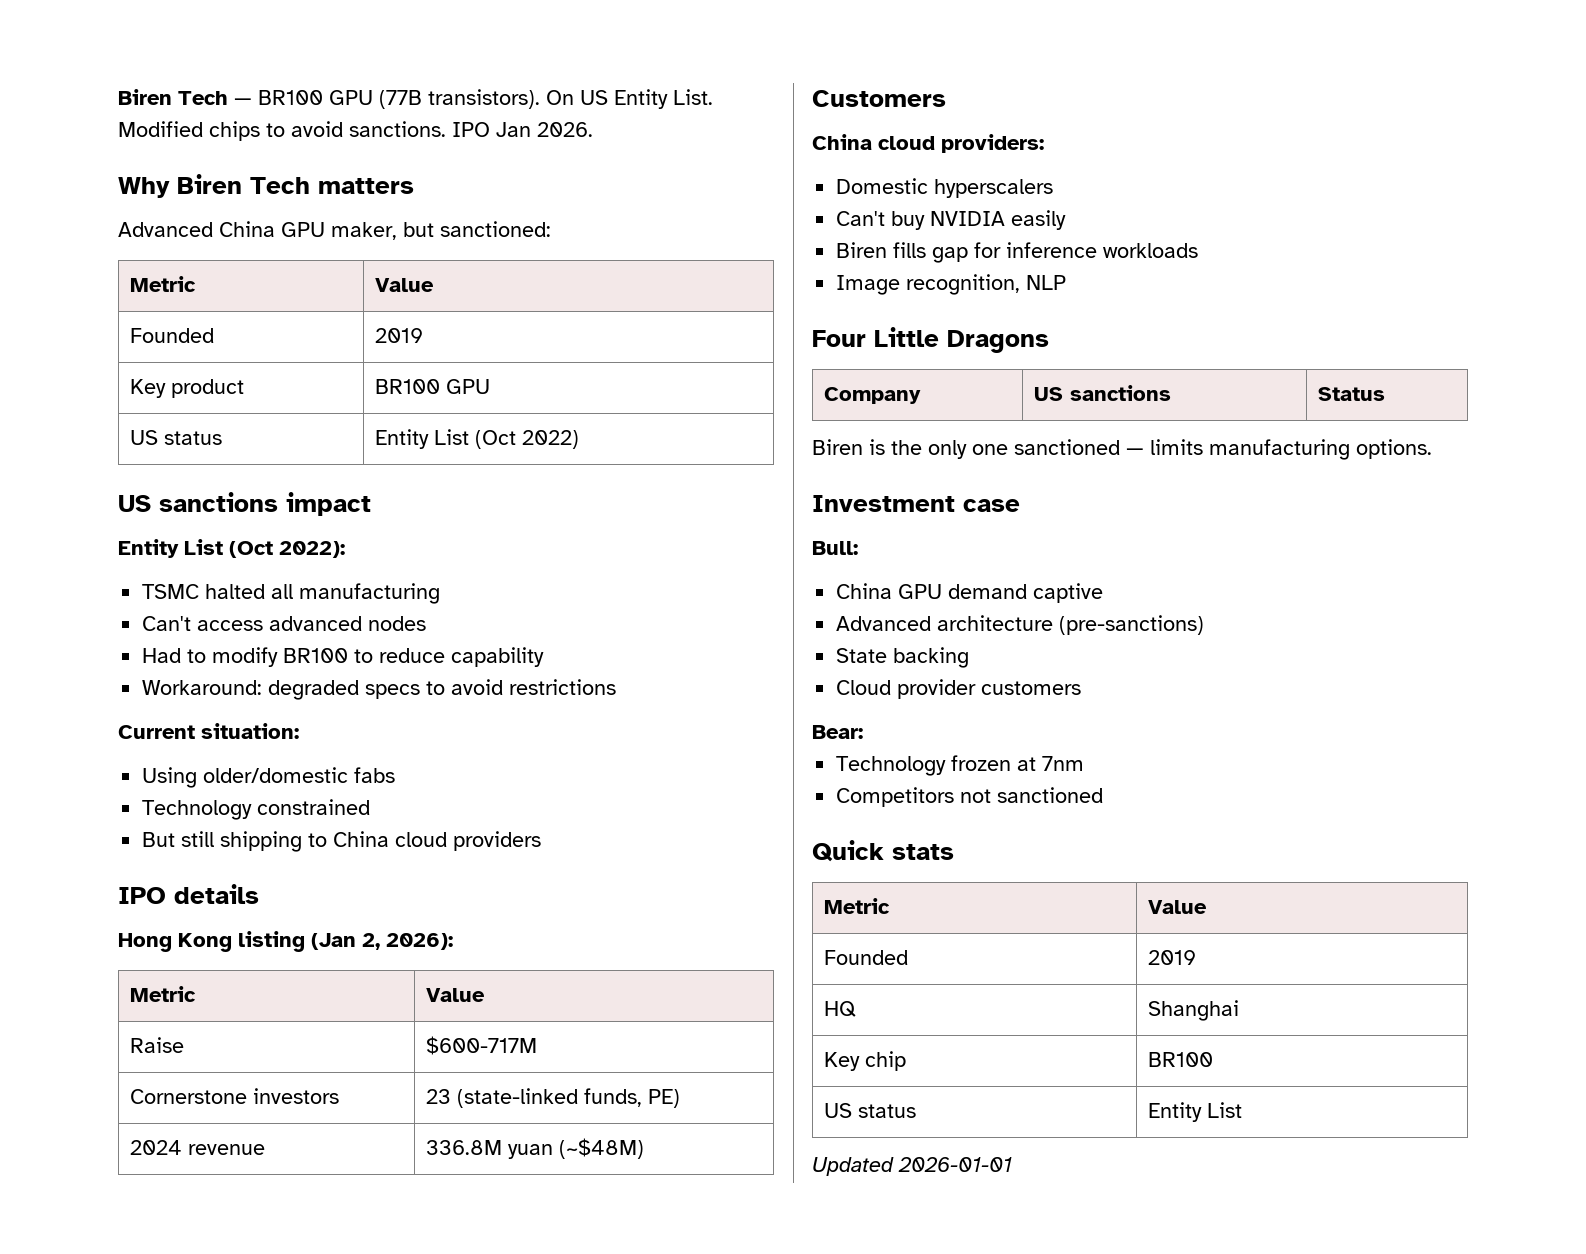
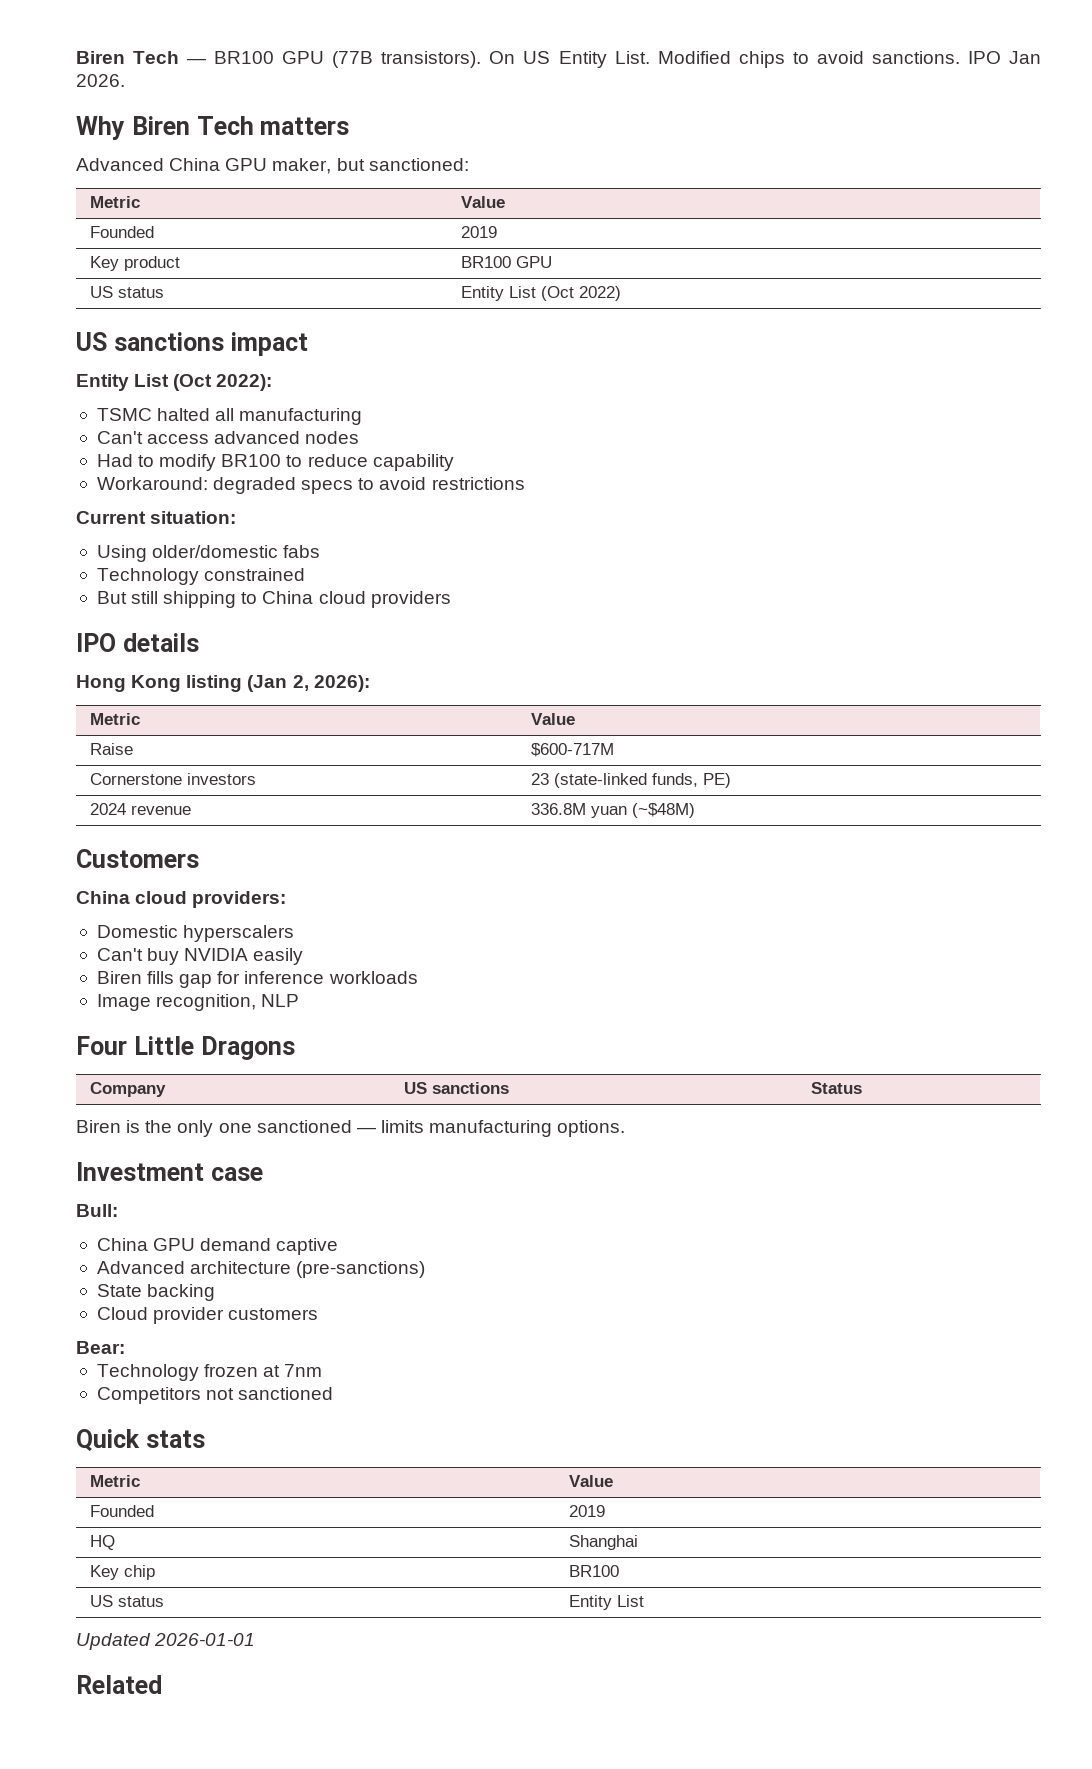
+ Related

